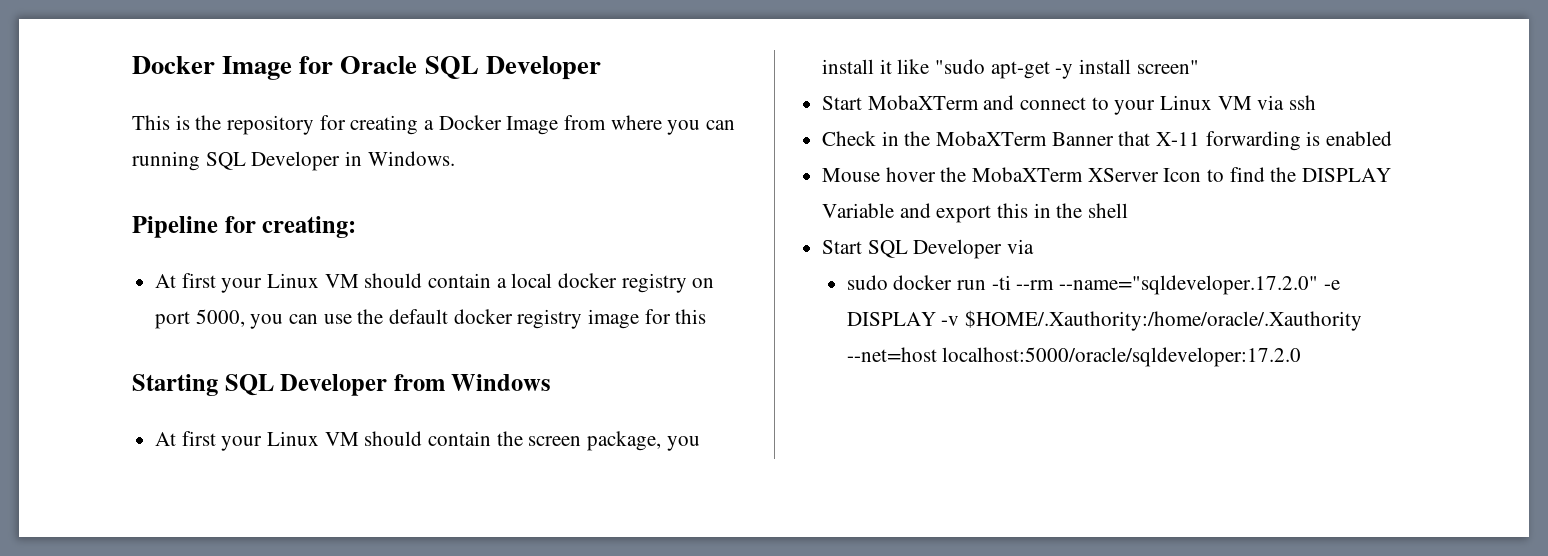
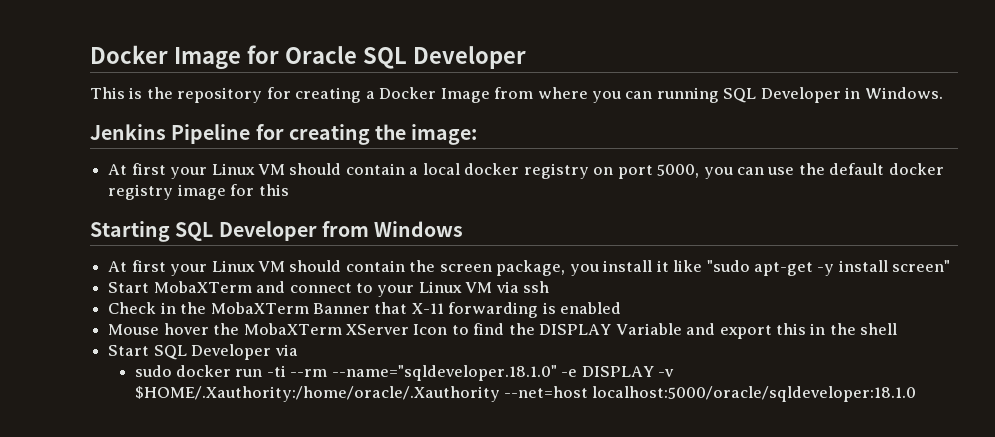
- Pipeline for creating:
+ Jenkins Pipeline for creating the image:
- sudo docker run -ti --rm --name="sqldeveloper.17.2.0" -e DISPLAY -v $HOME/.Xauthority:/home/oracle/.Xauthority --net=host localhost:5000/oracle/sqldeveloper:17.2.0
+ sudo docker run -ti --rm --name="sqldeveloper.18.1.0" -e DISPLAY -v $HOME/.Xauthority:/home/oracle/.Xauthority --net=host localhost:5000/oracle/sqldeveloper:18.1.0

